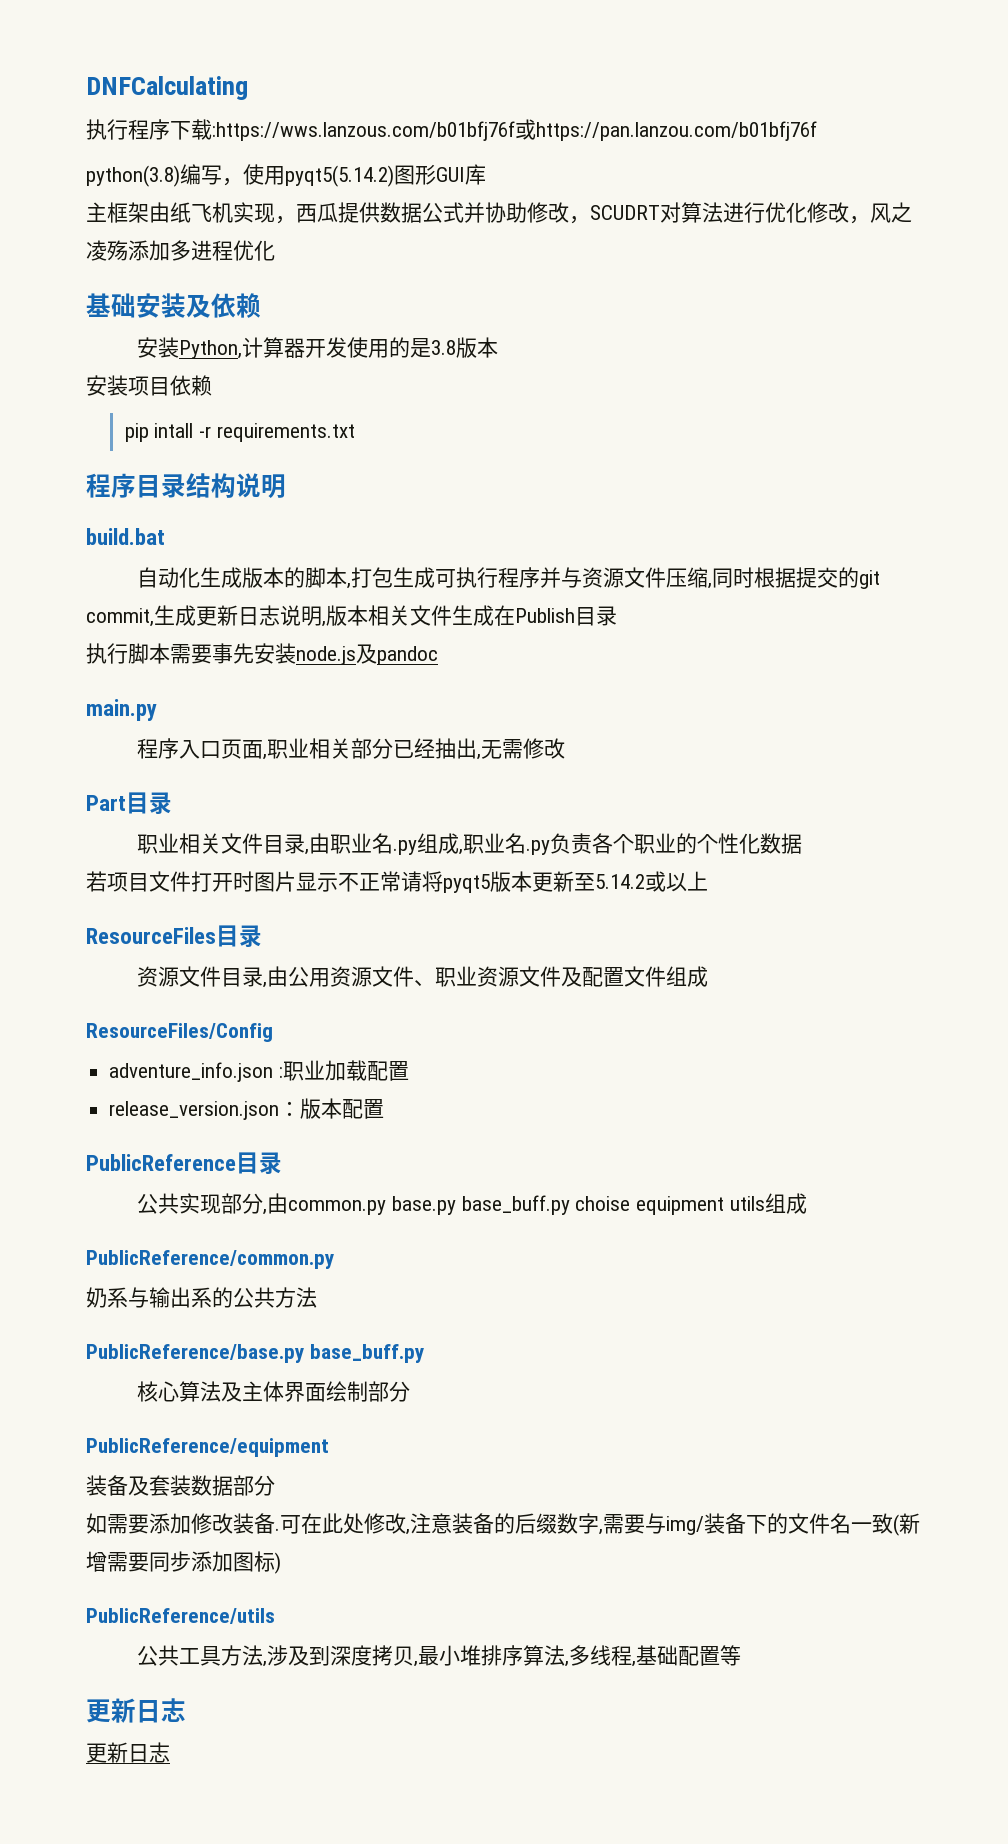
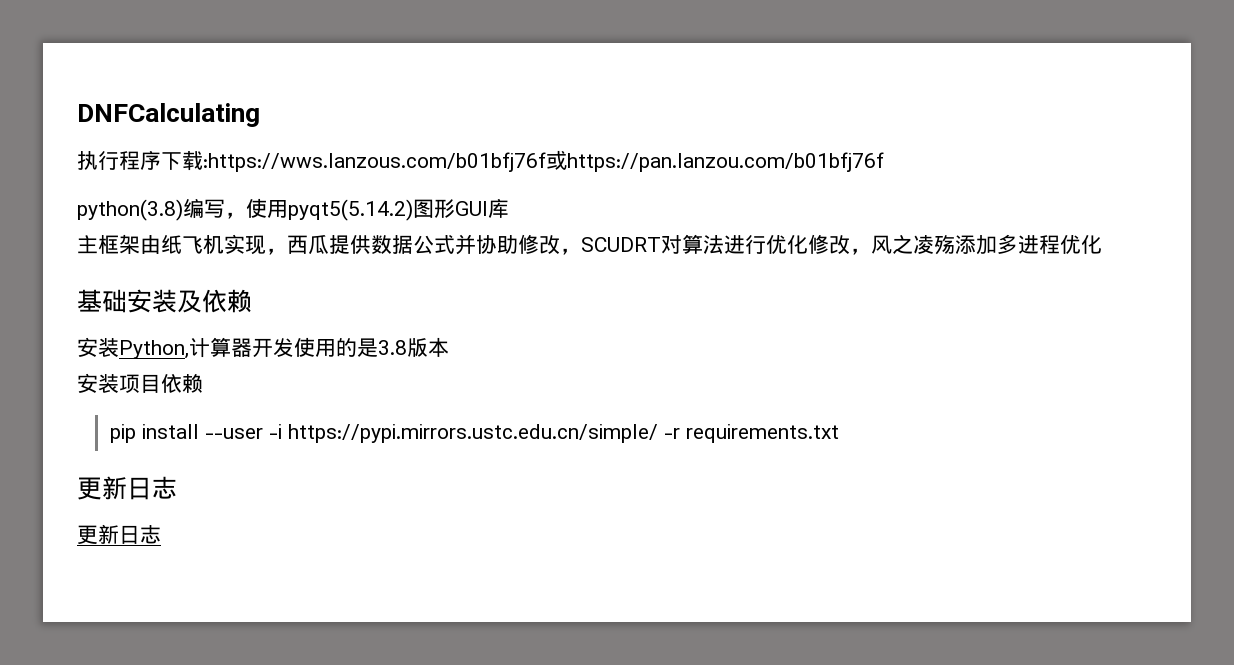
- pip intall -r requirements.txt
- 程序目录结构说明
- build.bat
- 自动化生成版本的脚本,打包生成可执行程序并与资源文件压缩,同时根据提交的git commit,生成更新日志说明,版本相关文件生成在Publish目录
- 执行脚本需要事先安装node.js及pandoc
- main.py
- 程序入口页面,职业相关部分已经抽出,无需修改
- Part目录
- 职业相关文件目录,由职业名.py组成,职业名.py负责各个职业的个性化数据
- 若项目文件打开时图片显示不正常请将pyqt5版本更新至5.14.2或以上
- ResourceFiles目录
- 资源文件目录,由公用资源文件、职业资源文件及配置文件组成
- ResourceFiles/Config
- adventure_info.json :职业加载配置
- release_version.json：版本配置
- PublicReference目录
- 公共实现部分,由common.py base.py base_buff.py choise equipment utils组成
- PublicReference/common.py
- 奶系与输出系的公共方法
- PublicReference/base.py base_buff.py
- 核心算法及主体界面绘制部分
- PublicReference/equipment
- 装备及套装数据部分
- 如需要添加修改装备.可在此处修改,注意装备的后缀数字,需要与img/装备下的文件名一致(新增需要同步添加图标)
- PublicReference/utils
- 公共工具方法,涉及到深度拷贝,最小堆排序算法,多线程,基础配置等
+ pip install --user -i https://pypi.mirrors.ustc.edu.cn/simple/ -r requirements.txt

